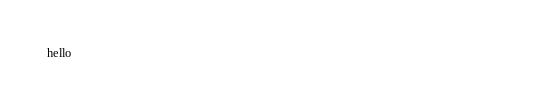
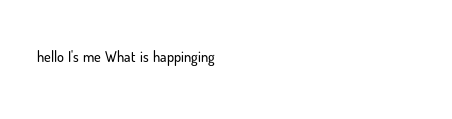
- hello
+ hello I's me What is happinging

